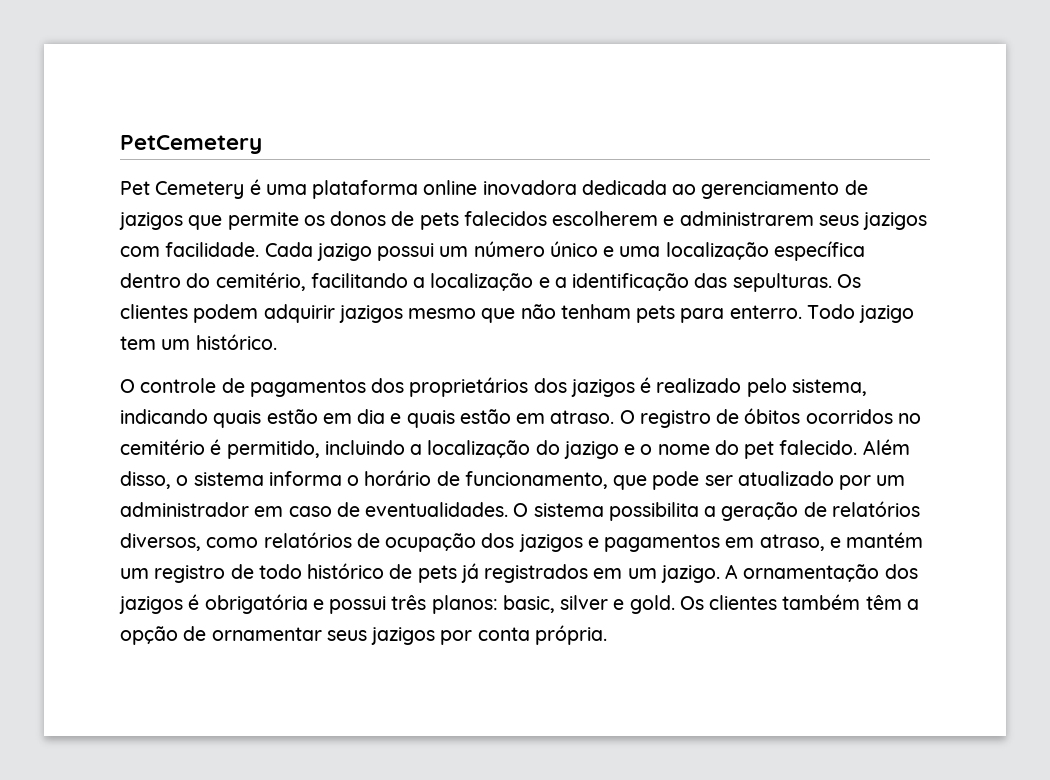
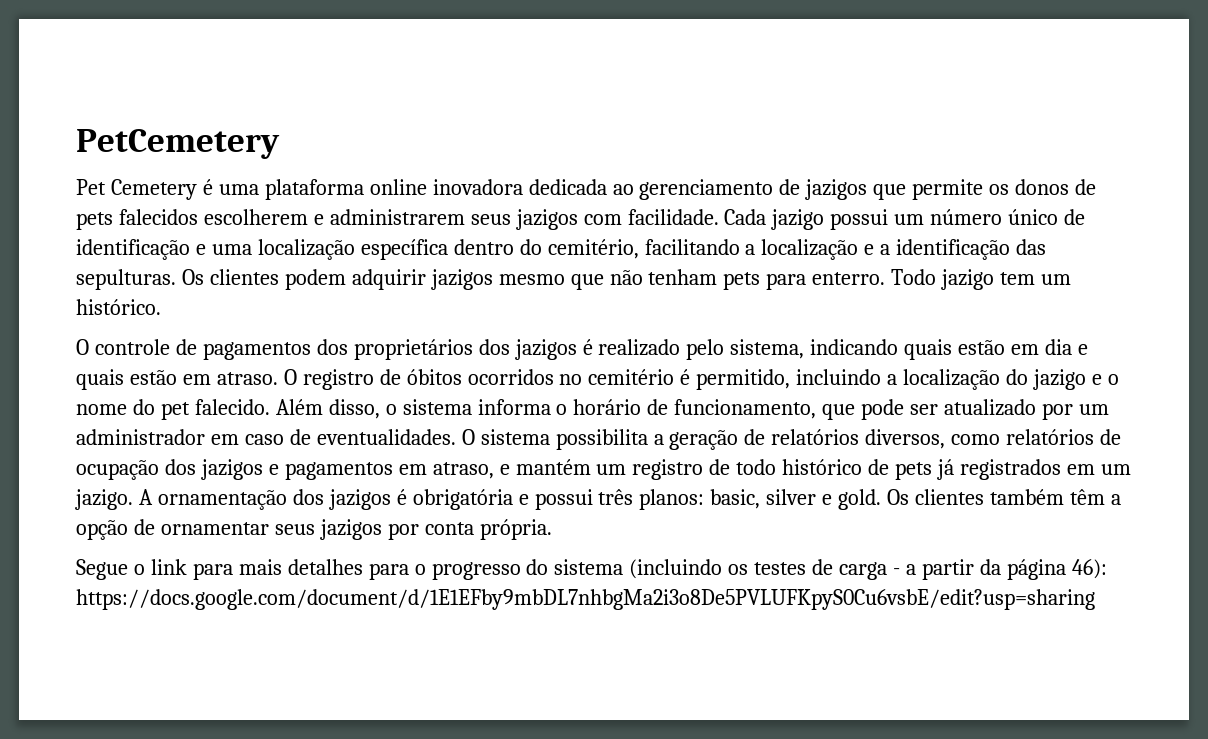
- Cada jazigo possui um número único e uma localização específica dentro do cemitério, facilitando a localização e a identificação das sepulturas.
+ Cada jazigo possui um número único de identificação e uma localização específica dentro do cemitério, facilitando a localização e a identificação das sepulturas.
+ Segue o link para mais detalhes para o progresso do sistema (incluindo os testes de carga - a partir da página 46): https://docs.google.com/document/d/1E1EFby9mbDL7nhbgMa2i3o8De5PVLUFKpyS0Cu6vsbE/edit?usp=sharing

